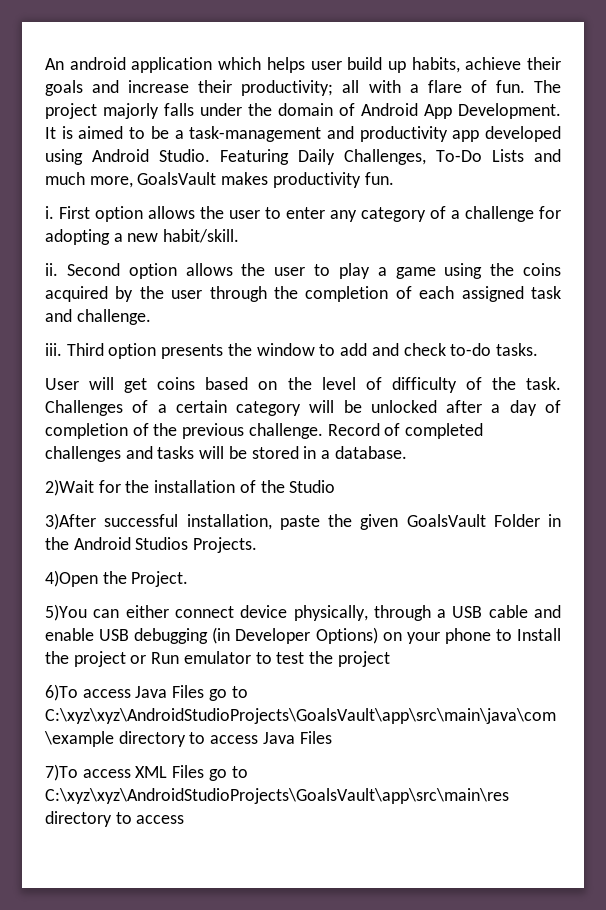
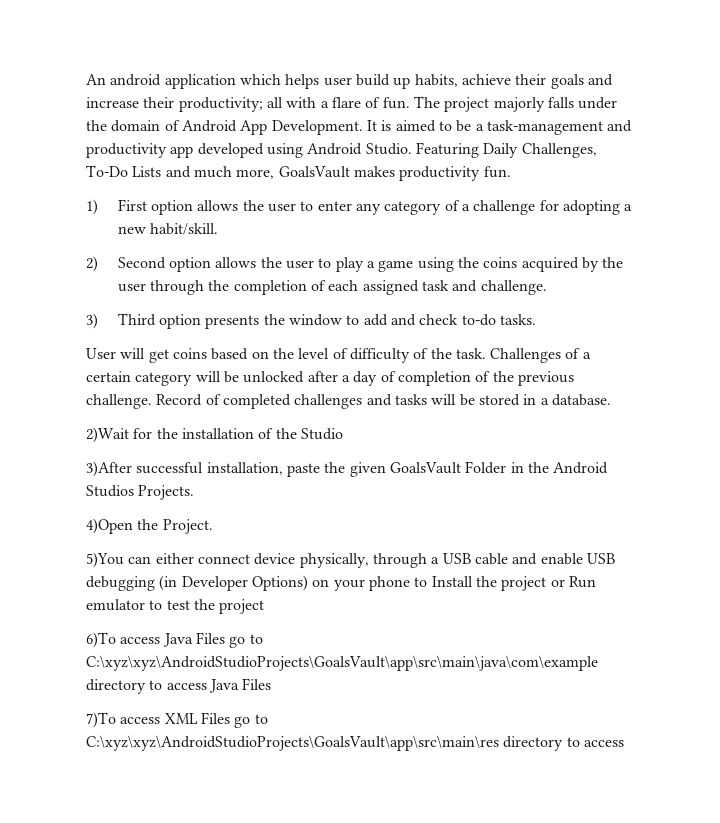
- i. First option allows the user to enter any category of a challenge for adopting a new habit/skill.
+ 1) First option allows the user to enter any category of a challenge for adopting a new habit/skill.
- ii. Second option allows the user to play a game using the coins acquired by the user through the completion of each assigned task and challenge.
+ 2) Second option allows the user to play a game using the coins acquired by the user through the completion of each assigned task and challenge.
- iii. Third option presents the window to add and check to-do tasks.
+ 3) Third option presents the window to add and check to-do tasks.

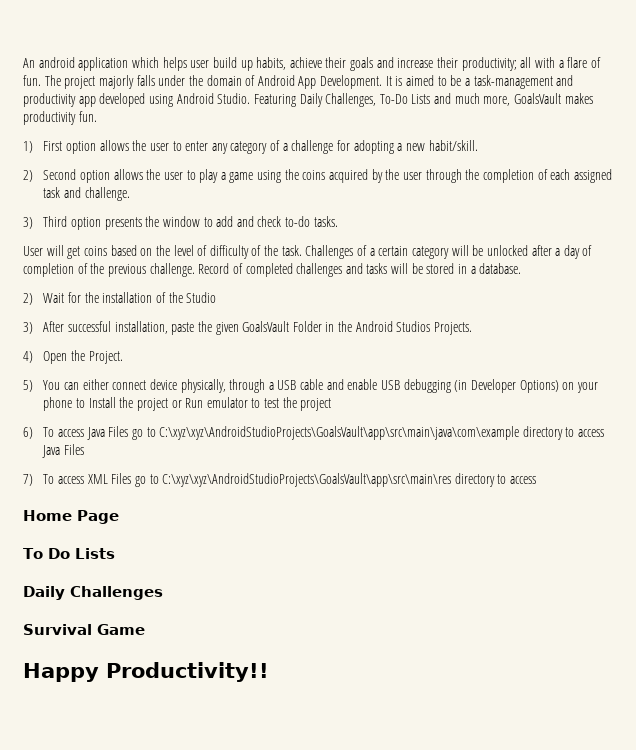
- 2)Wait for the installation of the Studio
+ 2) Wait for the installation of the Studio
- 3)After successful installation, paste the given GoalsVault Folder in the Android Studios Projects.
+ 3) After successful installation, paste the given GoalsVault Folder in the Android Studios Projects.
- 4)Open the Project.
+ 4) Open the Project.
- 5)You can either connect device physically, through a USB cable and enable USB debugging (in Developer Options) on your phone to Install the project or Run emulator to test the project
+ 5) You can either connect device physically, through a USB cable and enable USB debugging (in Developer Options) on your phone to Install the project or Run emulator to test the project
- 6)To access Java Files go to C:\xyz\xyz\AndroidStudioProjects\GoalsVault\app\src\main\java\com\example directory to access Java Files
+ 6) To access Java Files go to C:\xyz\xyz\AndroidStudioProjects\GoalsVault\app\src\main\java\com\example directory to access Java Files
- 7)To access XML Files go to C:\xyz\xyz\AndroidStudioProjects\GoalsVault\app\src\main\res directory to access
+ 7) To access XML Files go to C:\xyz\xyz\AndroidStudioProjects\GoalsVault\app\src\main\res directory to access
+ Home Page
+ To Do Lists
+ Daily Challenges
+ Survival Game
+ Happy Productivity!!

